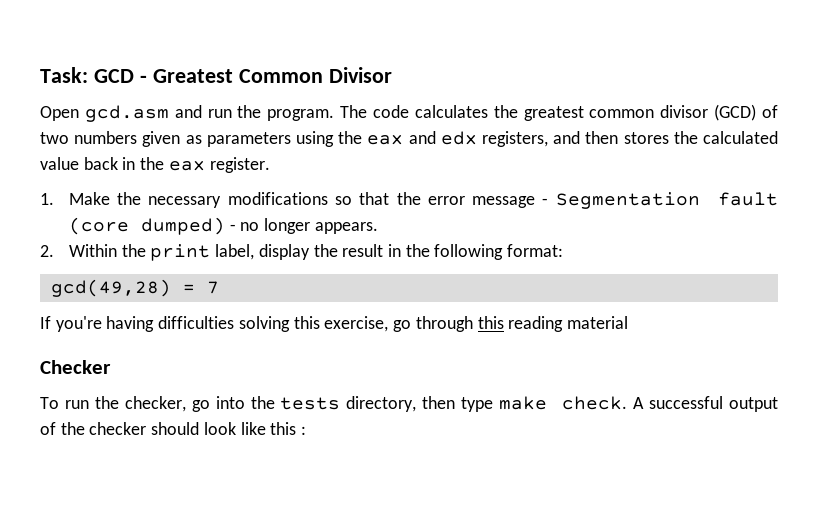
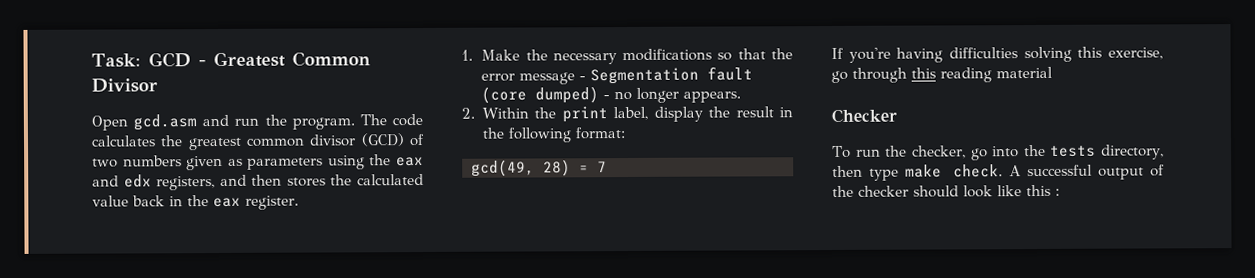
- gcd(49,28) = 7
+ gcd(49, 28) = 7

